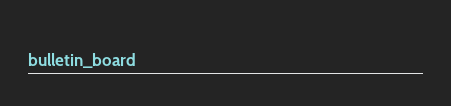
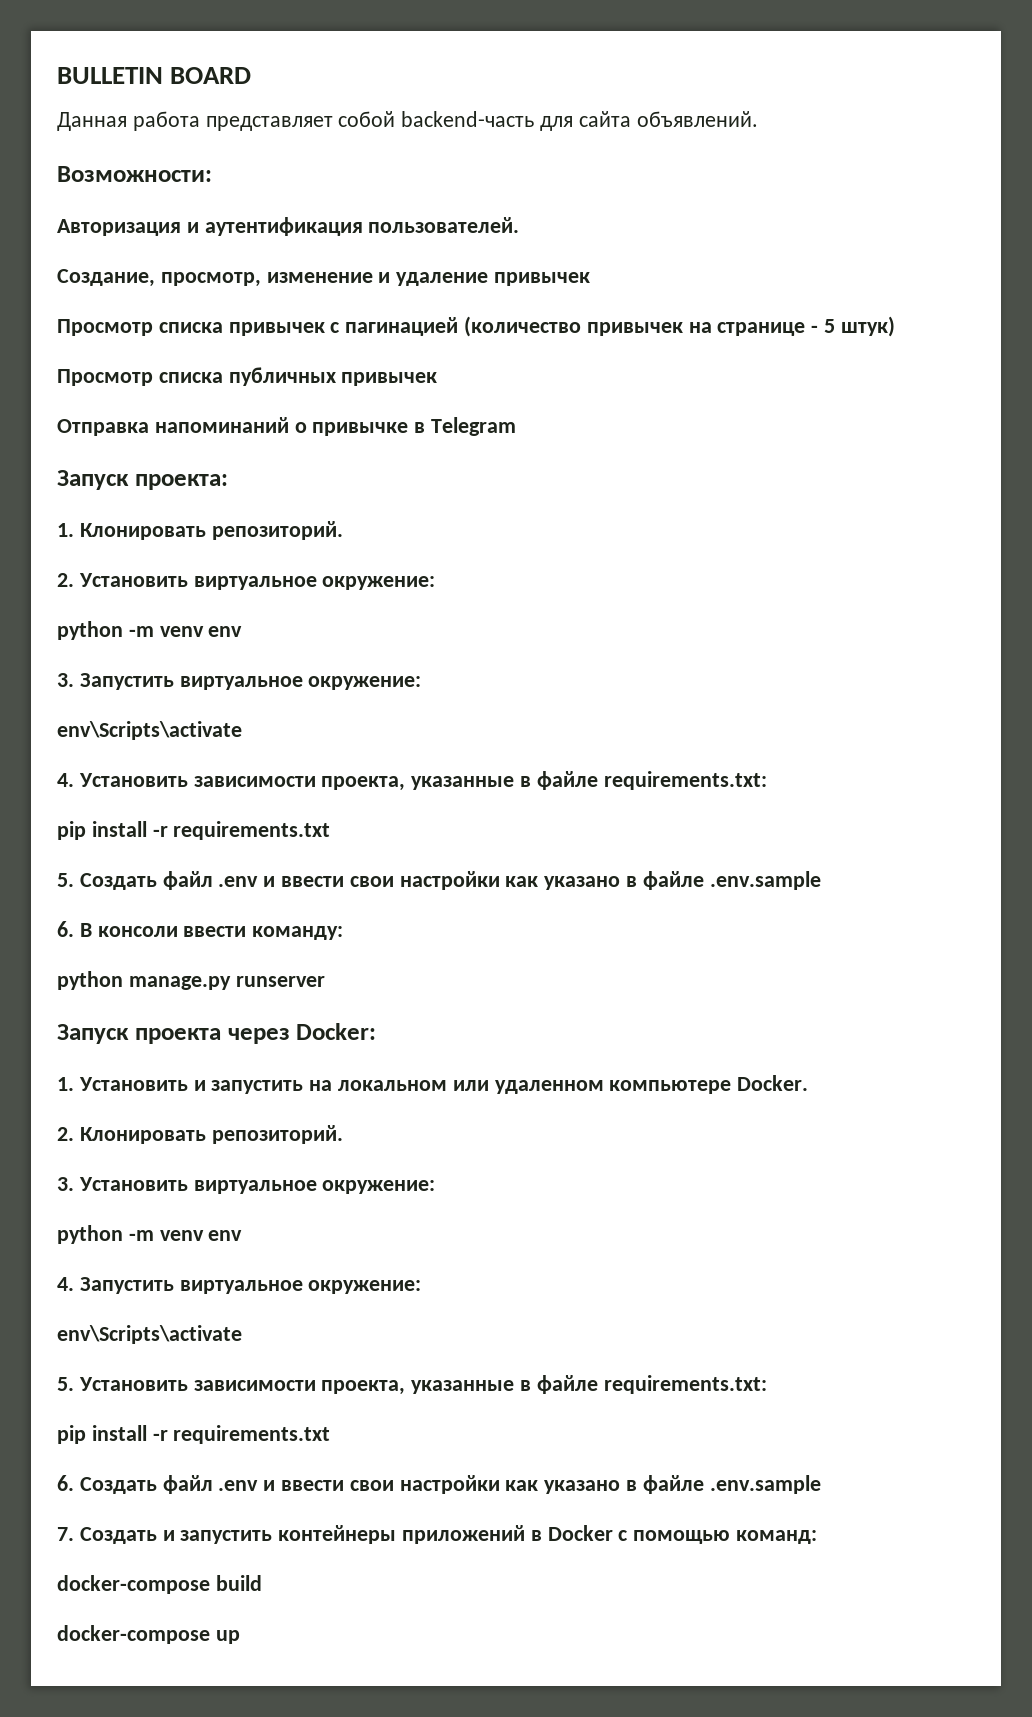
- bulletin_board
+ BULLETIN BOARD
+ Данная работа представляет собой backend-часть для сайта объявлений.
+ Возможности:
+ Авторизация и аутентификация пользователей.
+ Создание, просмотр, изменение и удаление привычек
+ Просмотр списка привычек с пагинацией (количество привычек на странице - 5 штук)
+ Просмотр списка публичных привычек
+ Отправка напоминаний о привычке в Telegram
+ Запуск проекта:
+ 1. Клонировать репозиторий.
+ 2. Установить виртуальное окружение:
+ python -m venv env
+ 3. Запустить виртуальное окружение:
+ env\Scripts\activate
+ 4. Установить зависимости проекта, указанные в файле requirements.txt:
+ pip install -r requirements.txt
+ 5. Создать файл .env и ввести свои настройки как указано в файле .env.sample
+ 6. В консоли ввести команду:
+ python manage.py runserver
+ Запуск проекта через Docker:
+ 1. Установить и запустить на локальном или удаленном компьютере Docker.
+ 2. Клонировать репозиторий.
+ 3. Установить виртуальное окружение:
+ python -m venv env
+ 4. Запустить виртуальное окружение:
+ env\Scripts\activate
+ 5. Установить зависимости проекта, указанные в файле requirements.txt:
+ pip install -r requirements.txt
+ 6. Создать файл .env и ввести свои настройки как указано в файле .env.sample
+ 7. Создать и запустить контейнеры приложений в Docker с помощью команд:
+ docker-compose build
+ docker-compose up

